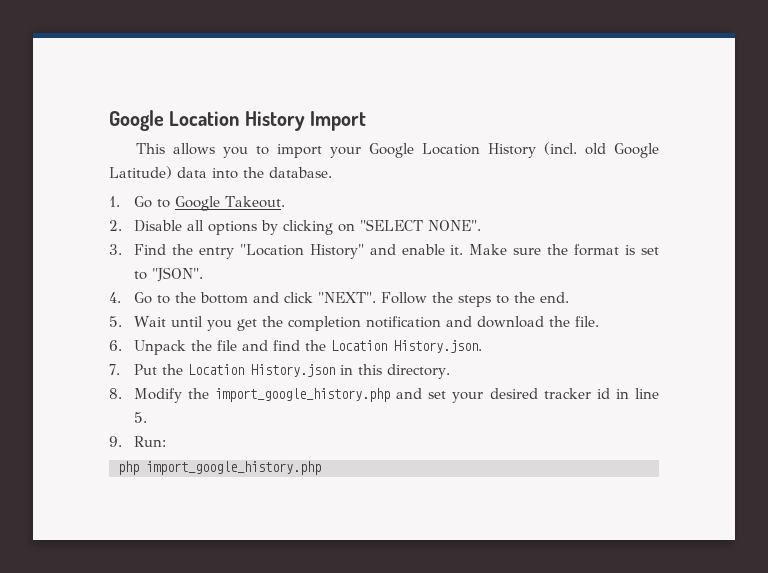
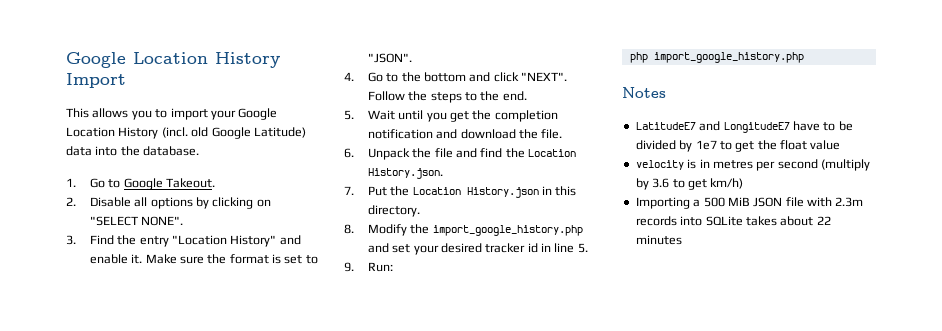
+ Notes
+ LatitudeE7 and LongitudeE7 have to be divided by 1e7 to get the float value
+ velocity is in metres per second (multiply by 3.6 to get km/h)
+ Importing a 500 MiB JSON file with 2.3m records into SQLite takes about 22 minutes

